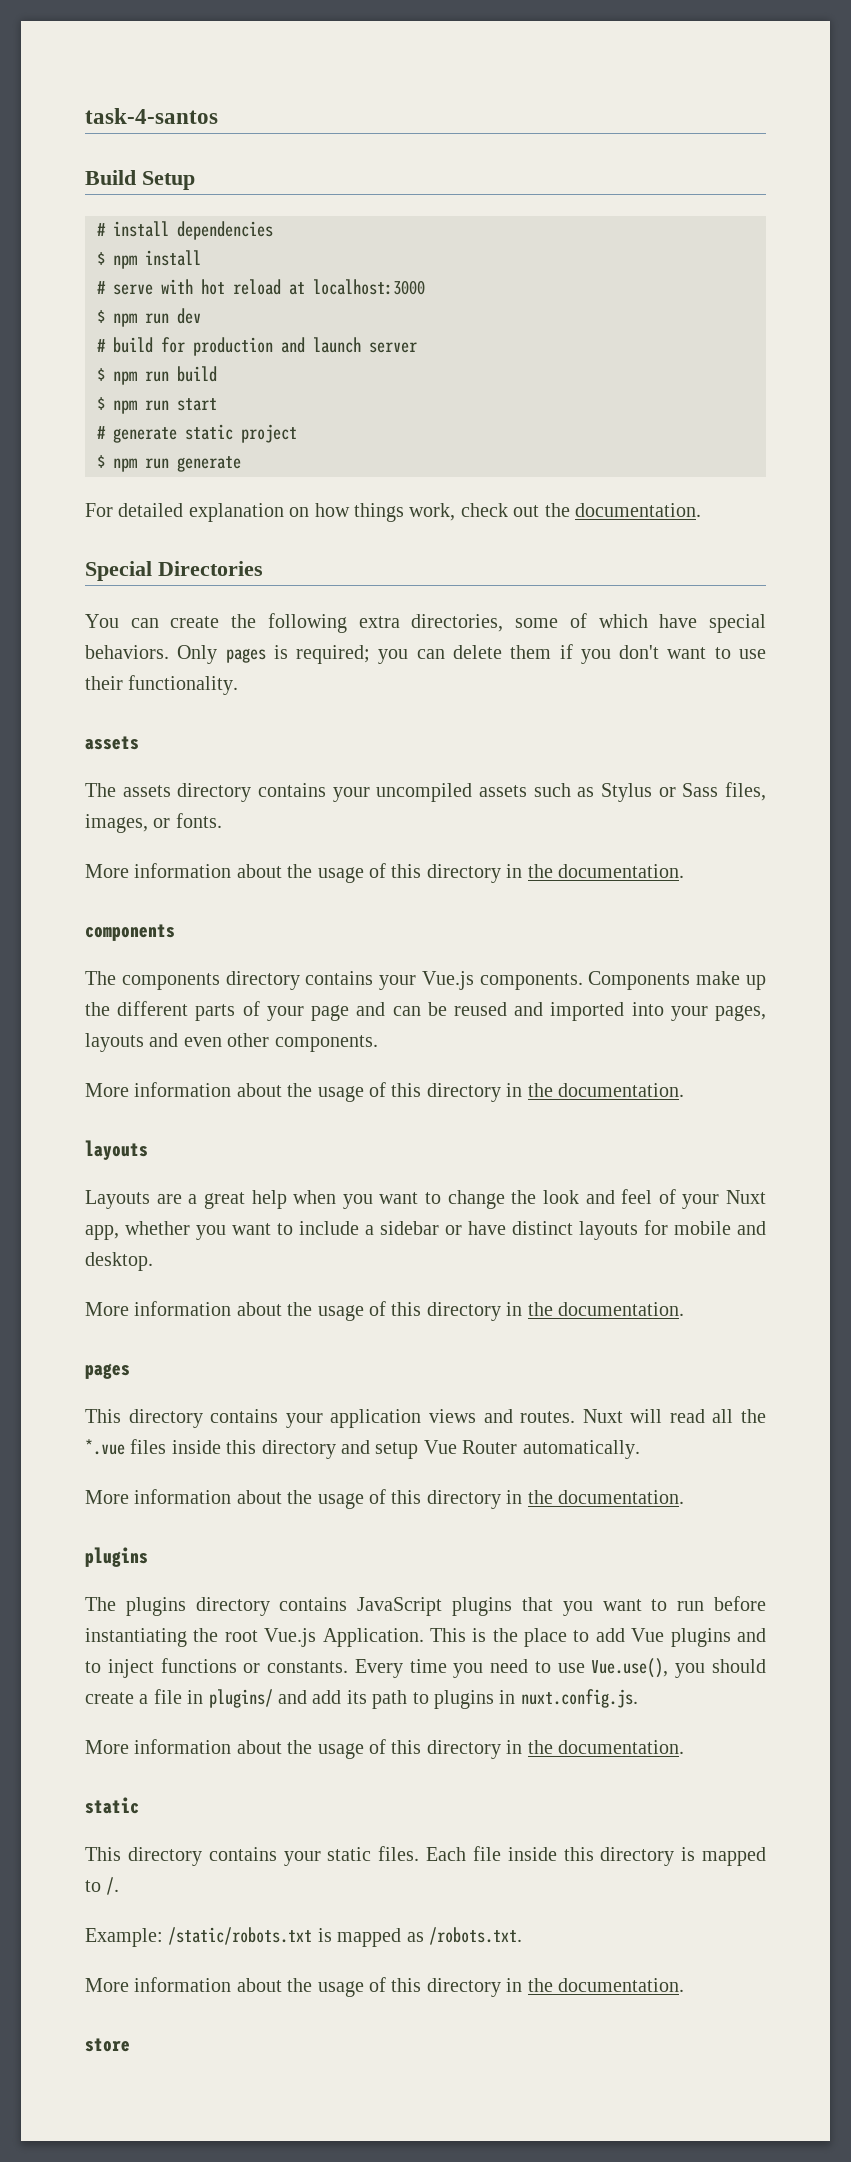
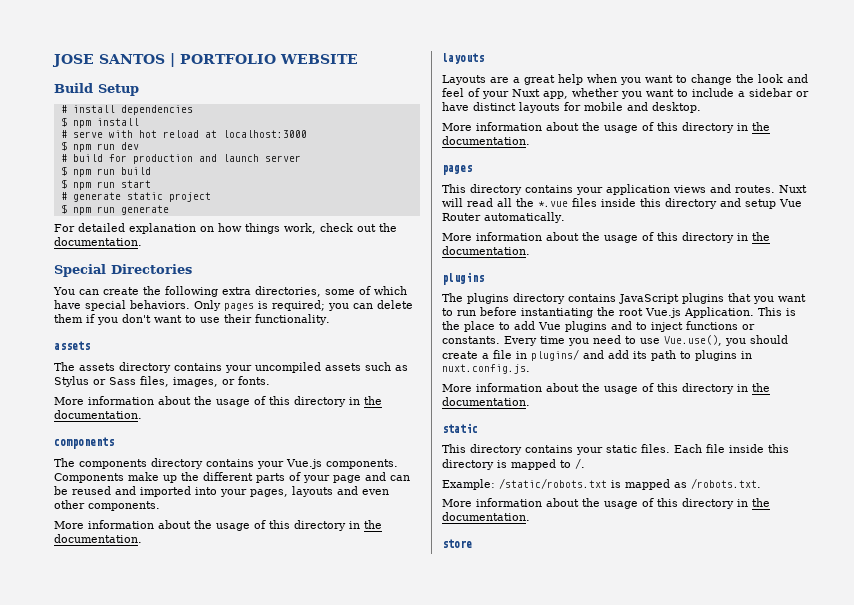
- task-4-santos
+ JOSE SANTOS | PORTFOLIO WEBSITE

